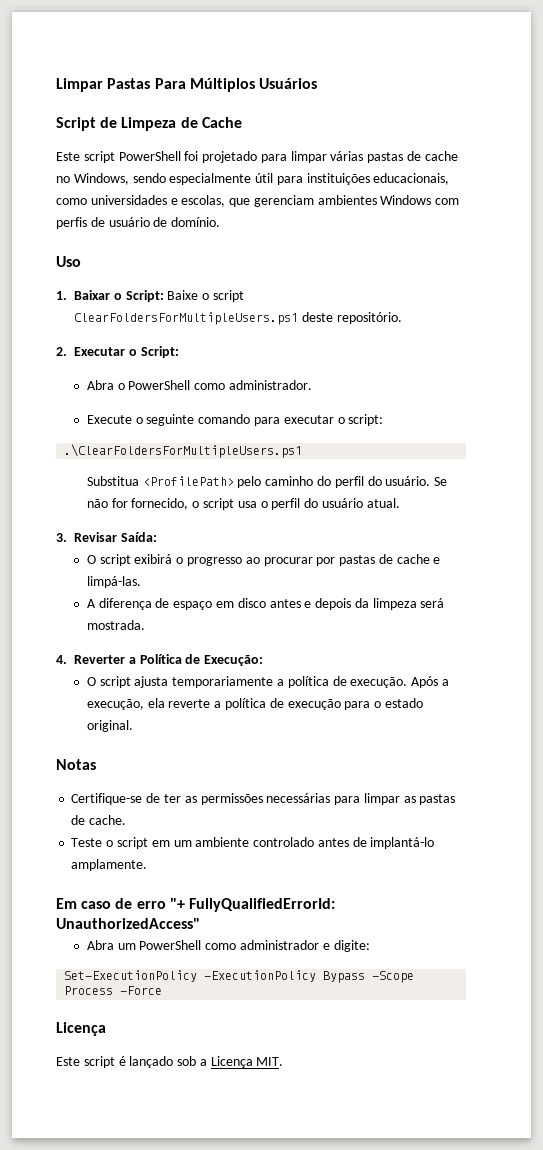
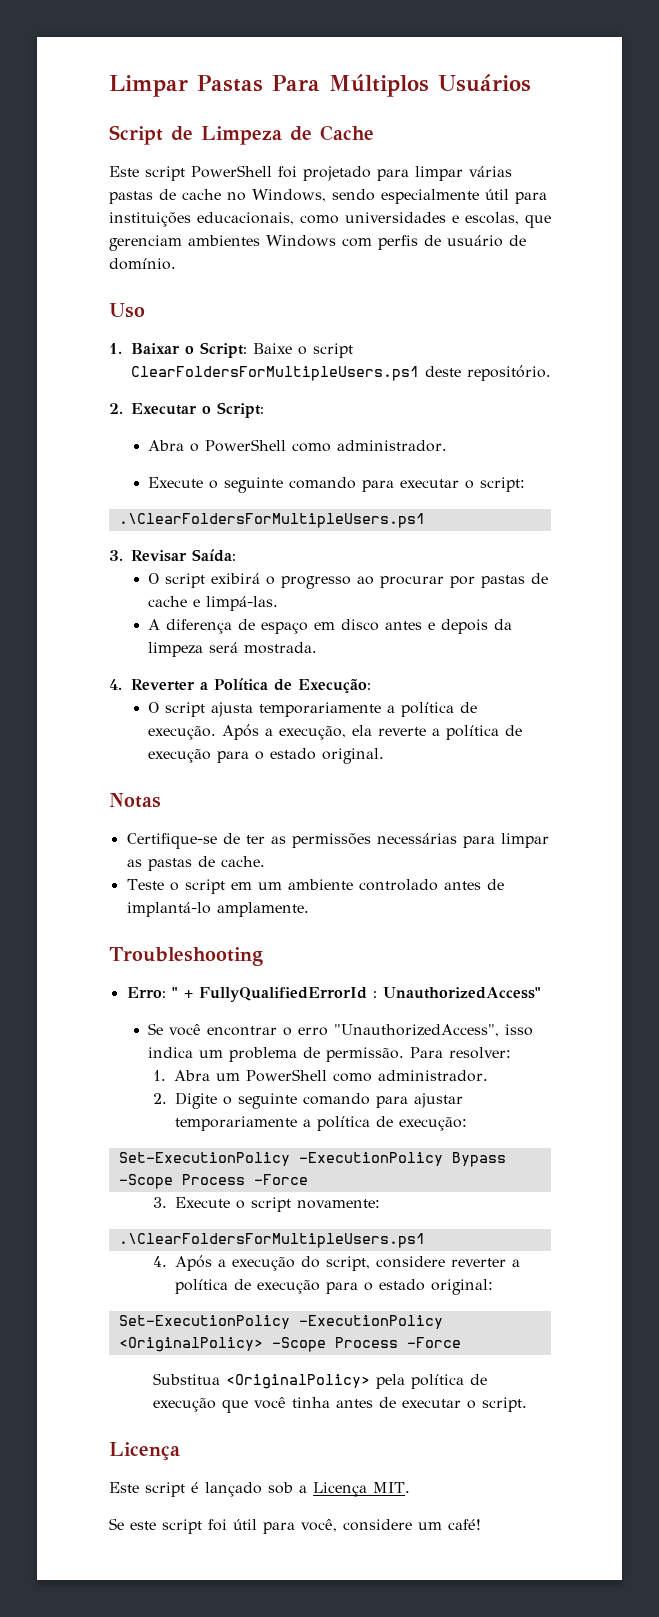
- Substitua <ProfilePath> pelo caminho do perfil do usuário. Se não for fornecido, o script usa o perfil do usuário atual.
- Em caso de erro "+ FullyQualifiedErrorId: UnauthorizedAccess"
- Abra um PowerShell como administrador e digite:
+ Troubleshooting
+ Erro: " + FullyQualifiedErrorId : UnauthorizedAccess"
+ Se você encontrar o erro "UnauthorizedAccess", isso indica um problema de permissão. Para resolver:
+ 1. Abra um PowerShell como administrador.
+ 2. Digite o seguinte comando para ajustar temporariamente a política de execução:
+ 3. Execute o script novamente:
+ .\ClearFoldersForMultipleUsers.ps1
+ 4. Após a execução do script, considere reverter a política de execução para o estado original:
+ Set-ExecutionPolicy -ExecutionPolicy <OriginalPolicy> -Scope Process -Force
+ Substitua <OriginalPolicy> pela política de execução que você tinha antes de executar o script.
+ Se este script foi útil para você, considere um café!

